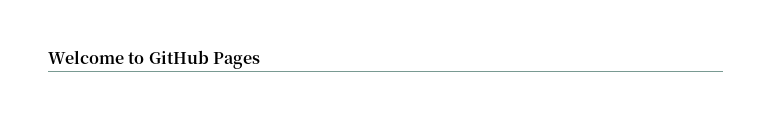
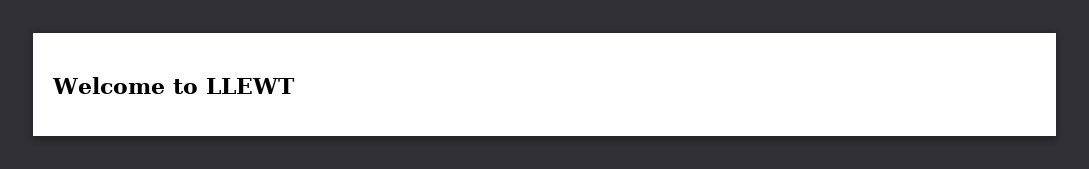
- Welcome to GitHub Pages
+ Welcome to LLEWT

